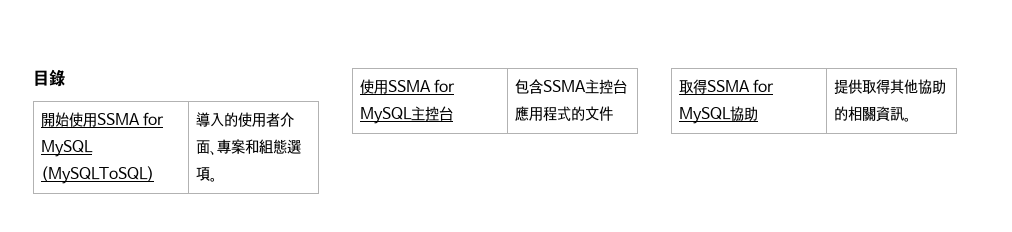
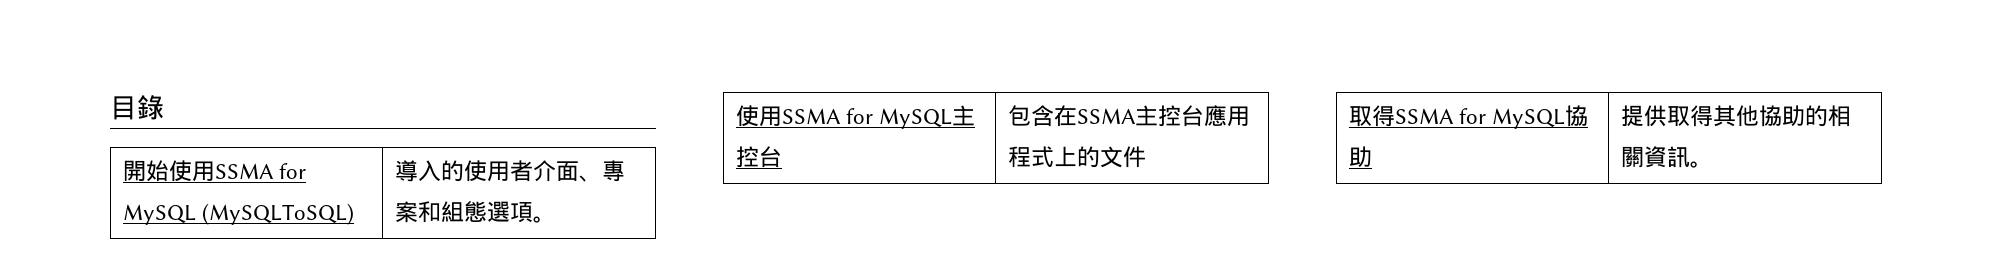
- 使用SSMA for MySQL主控台 | 包含SSMA主控台應用程式的文件
+ 使用SSMA for MySQL主控台 | 包含在SSMA主控台應用程式上的文件

